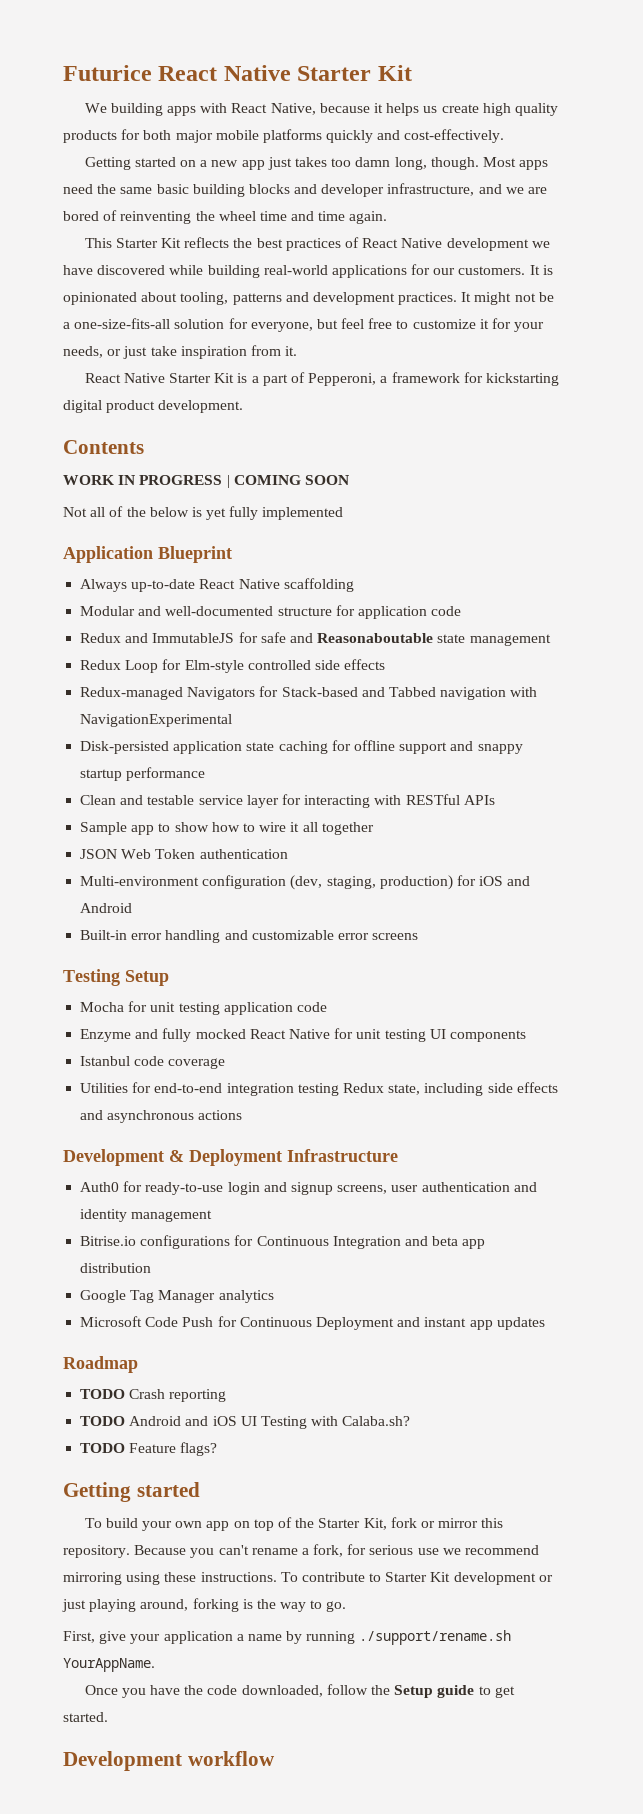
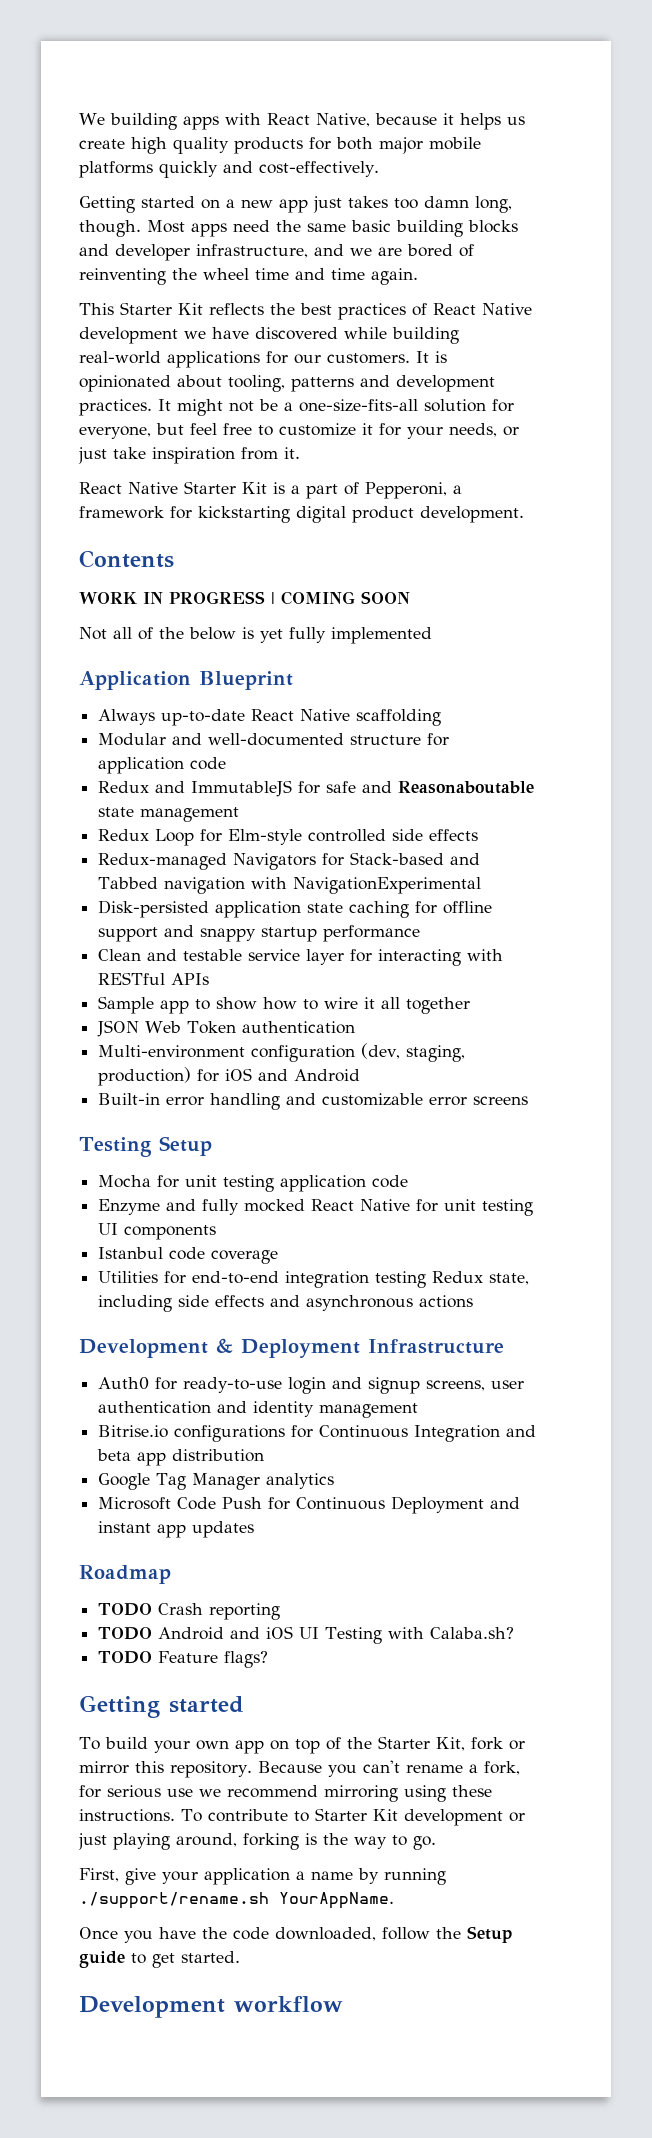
- Futurice React Native Starter Kit

